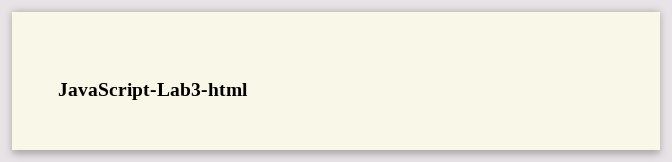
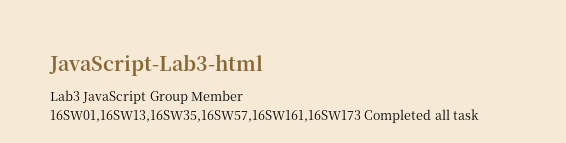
+ Lab3 JavaScript Group Member 16SW01,16SW13,16SW35,16SW57,16SW161,16SW173 Completed all task

